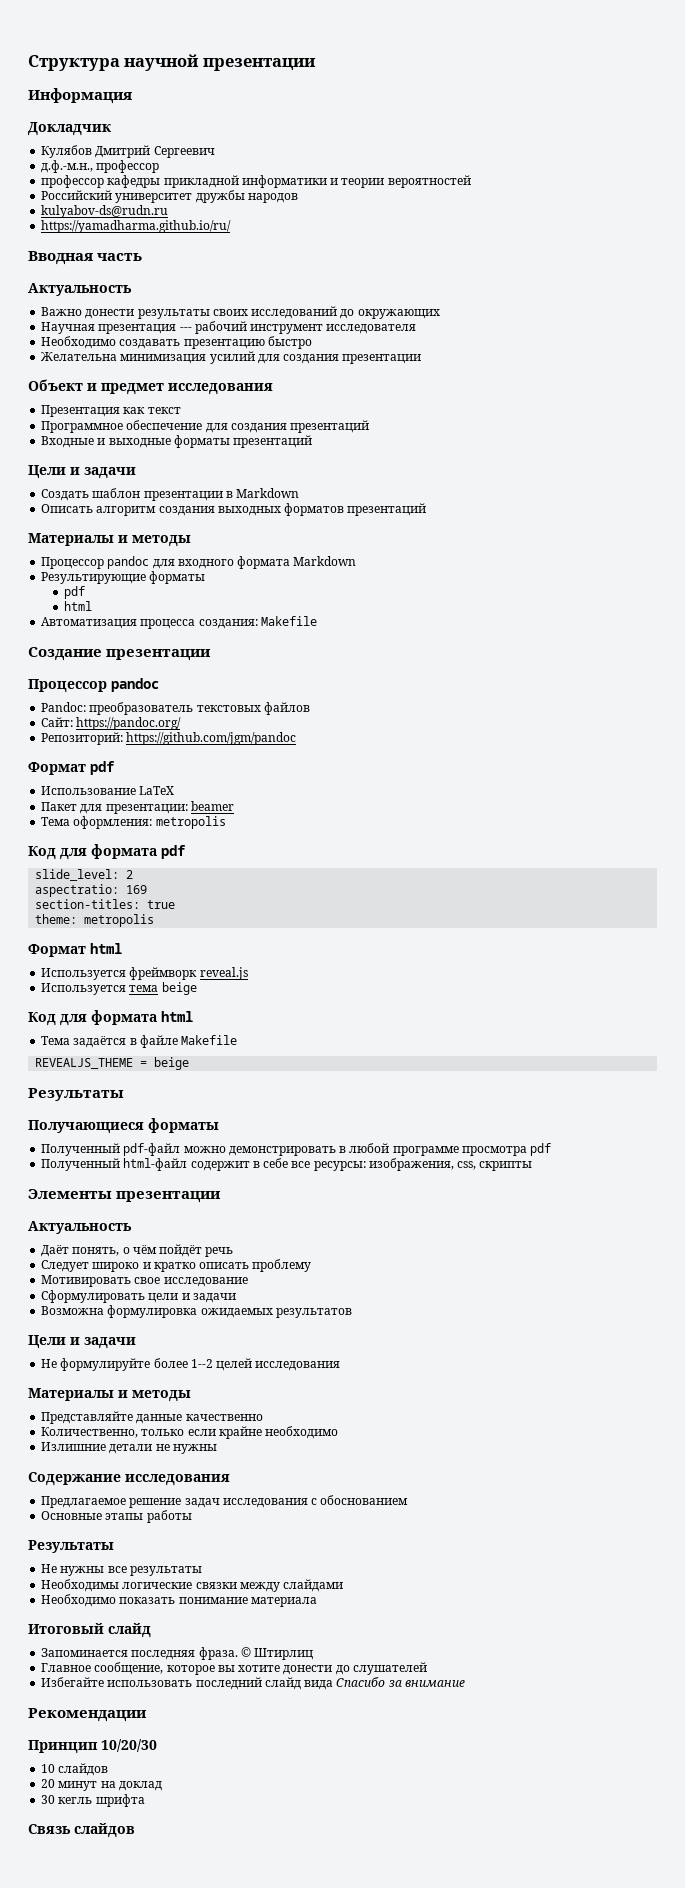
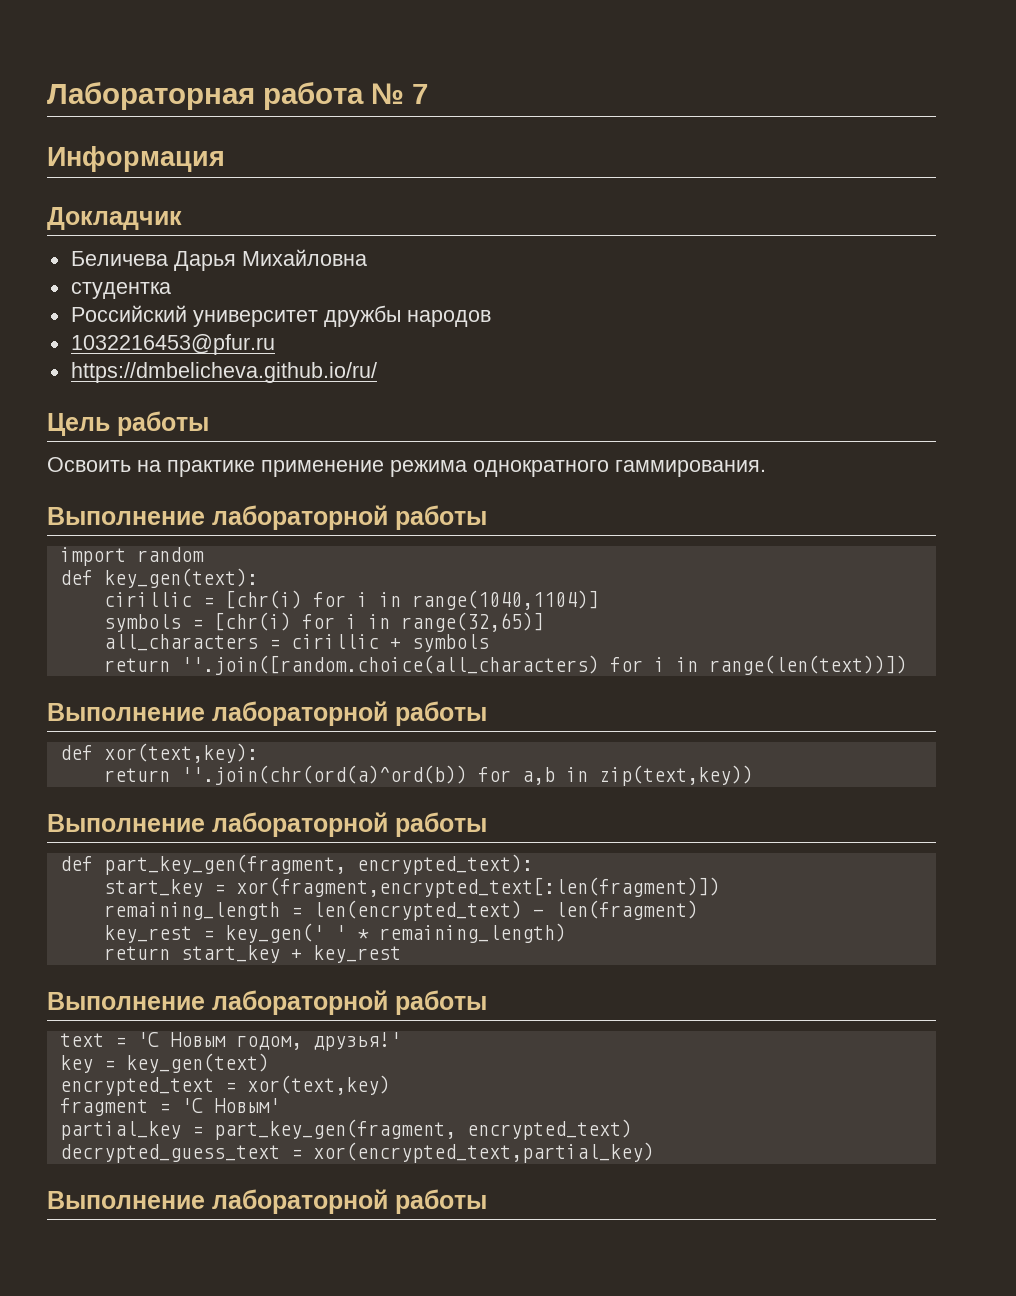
- Структура научной презентации
+ Лабораторная работа № 7
  Информация
  Докладчик
- Кулябов Дмитрий Сергеевич
- д.ф.-м.н., профессор
- профессор кафедры прикладной информатики и теории вероятностей
+ Беличева Дарья Михайловна
+ студентка
  Российский университет дружбы народов
- kulyabov-ds@rudn.ru
- https://yamadharma.github.io/ru/
- Вводная часть
- Актуальность
- Важно донести результаты своих исследований до окружающих
- Научная презентация --- рабочий инструмент исследователя
- Необходимо создавать презентацию быстро
- Желательна минимизация усилий для создания презентации
- Объект и предмет исследования
- Презентация как текст
- Программное обеспечение для создания презентаций
- Входные и выходные форматы презентаций
- Цели и задачи
- Создать шаблон презентации в Markdown
- Описать алгоритм создания выходных форматов презентаций
- Материалы и методы
- Процессор pandoc для входного формата Markdown
- Результирующие форматы
- pdf
- html
- Автоматизация процесса создания: Makefile
- Создание презентации
- Процессор pandoc
- Pandoc: преобразователь текстовых файлов
- Сайт: https://pandoc.org/
- Репозиторий: https://github.com/jgm/pandoc
- Формат pdf
- Использование LaTeX
- Пакет для презентации: beamer
- Тема оформления: metropolis
- Код для формата pdf
- slide_level: 2
- aspectratio: 169
- section-titles: true
- theme: metropolis
- Формат html
- Используется фреймворк reveal.js
- Используется тема beige
- Код для формата html
- Тема задаётся в файле Makefile
- REVEALJS_THEME = beige
- Результаты
- Получающиеся форматы
- Полученный pdf-файл можно демонстрировать в любой программе просмотра pdf
- Полученный html-файл содержит в себе все ресурсы: изображения, css, скрипты
- Элементы презентации
- Актуальность
- Даёт понять, о чём пойдёт речь
- Следует широко и кратко описать проблему
- Мотивировать свое исследование
- Сформулировать цели и задачи
- Возможна формулировка ожидаемых результатов
- Цели и задачи
- Не формулируйте более 1--2 целей исследования
- Материалы и методы
- Представляйте данные качественно
- Количественно, только если крайне необходимо
- Излишние детали не нужны
- Содержание исследования
- Предлагаемое решение задач исследования с обоснованием
- Основные этапы работы
- Результаты
- Не нужны все результаты
- Необходимы логические связки между слайдами
- Необходимо показать понимание материала
- Итоговый слайд
- Запоминается последняя фраза. © Штирлиц
- Главное сообщение, которое вы хотите донести до слушателей
- Избегайте использовать последний слайд вида Спасибо за внимание
- Рекомендации
- Принцип 10/20/30
- 10 слайдов
- 20 минут на доклад
- 30 кегль шрифта
- Связь слайдов
+ 1032216453@pfur.ru
+ https://dmbelicheva.github.io/ru/
+ Цель работы
+ Освоить на практике применение режима однократного гаммирования.
+ Выполнение лабораторной работы
+ import random
+ def key_gen(text):
+ cirillic = [chr(i) for i in range(1040,1104)]
+ symbols = [chr(i) for i in range(32,65)]
+ all_characters = cirillic + symbols
+ return ''.join([random.choice(all_characters) for i in range(len(text))])
+ Выполнение лабораторной работы
+ def xor(text,key):
+ return ''.join(chr(ord(a)^ord(b)) for a,b in zip(text,key))
+ Выполнение лабораторной работы
+ def part_key_gen(fragment, encrypted_text):
+ start_key = xor(fragment,encrypted_text[:len(fragment)])
+ remaining_length = len(encrypted_text) - len(fragment)
+ key_rest = key_gen(' ' * remaining_length)
+ return start_key + key_rest
+ Выполнение лабораторной работы
+ text = 'С Новым годом, друзья!'
+ key = key_gen(text)
+ encrypted_text = xor(text,key)
+ fragment = 'С Новым'
+ partial_key = part_key_gen(fragment, encrypted_text)
+ decrypted_guess_text = xor(encrypted_text,partial_key)
+ Выполнение лабораторной работы

